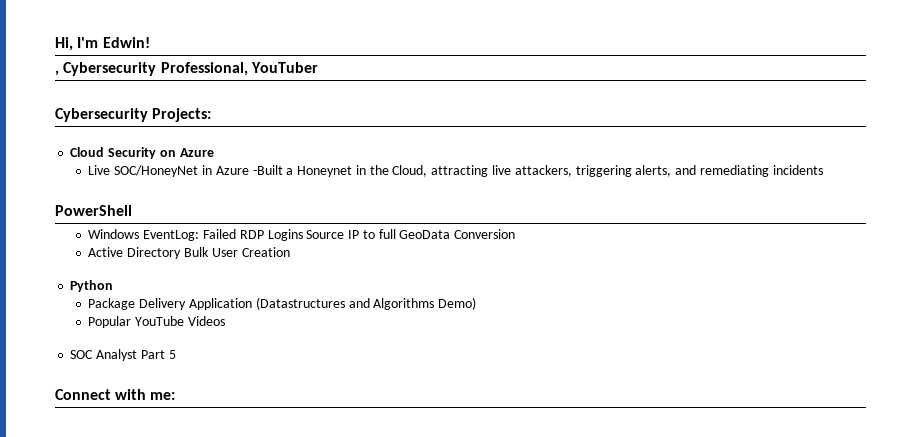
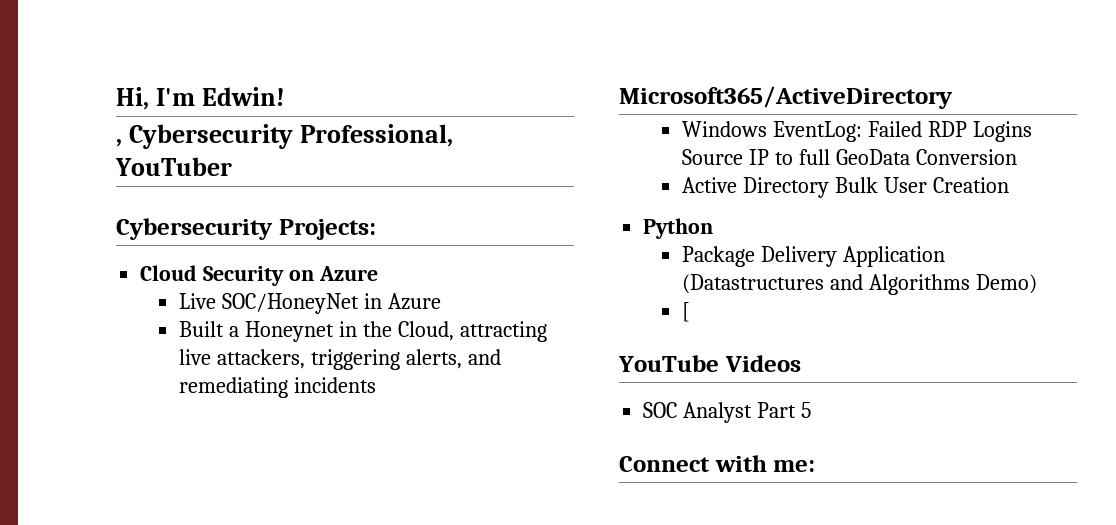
- Live SOC/HoneyNet in Azure -Built a Honeynet in the Cloud, attracting live attackers, triggering alerts, and remediating incidents
+ Live SOC/HoneyNet in Azure
+ Built a Honeynet in the Cloud, attracting live attackers, triggering alerts, and remediating incidents
- PowerShell
+ Microsoft365/ActiveDirectory
- Popular YouTube Videos
+ [
+ YouTube Videos

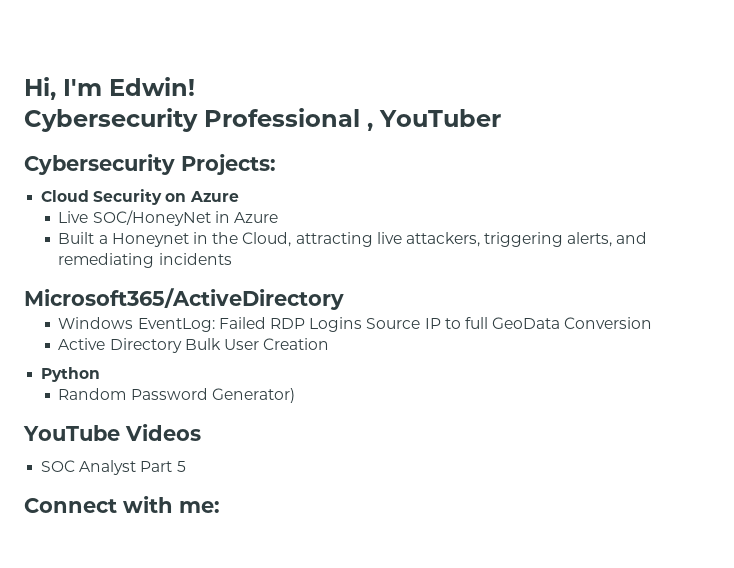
- , Cybersecurity Professional, YouTuber
+ Cybersecurity Professional , YouTuber
- Package Delivery Application (Datastructures and Algorithms Demo)
- [
+ Random Password Generator)

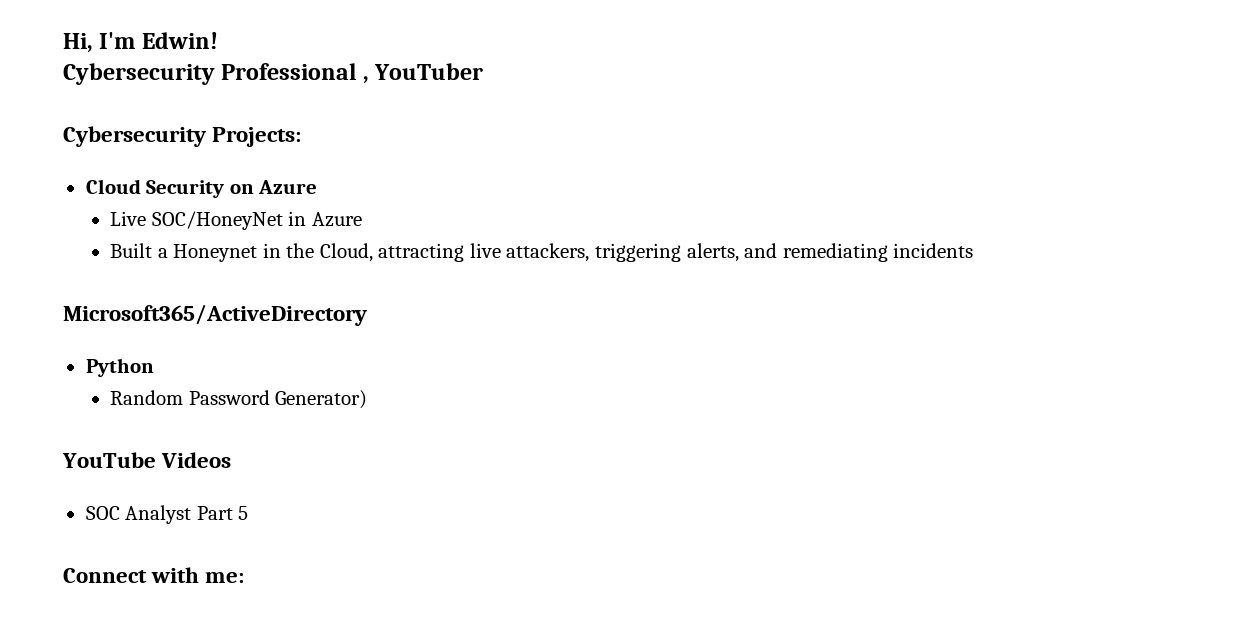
- Windows EventLog: Failed RDP Logins Source IP to full GeoData Conversion
- Active Directory Bulk User Creation

